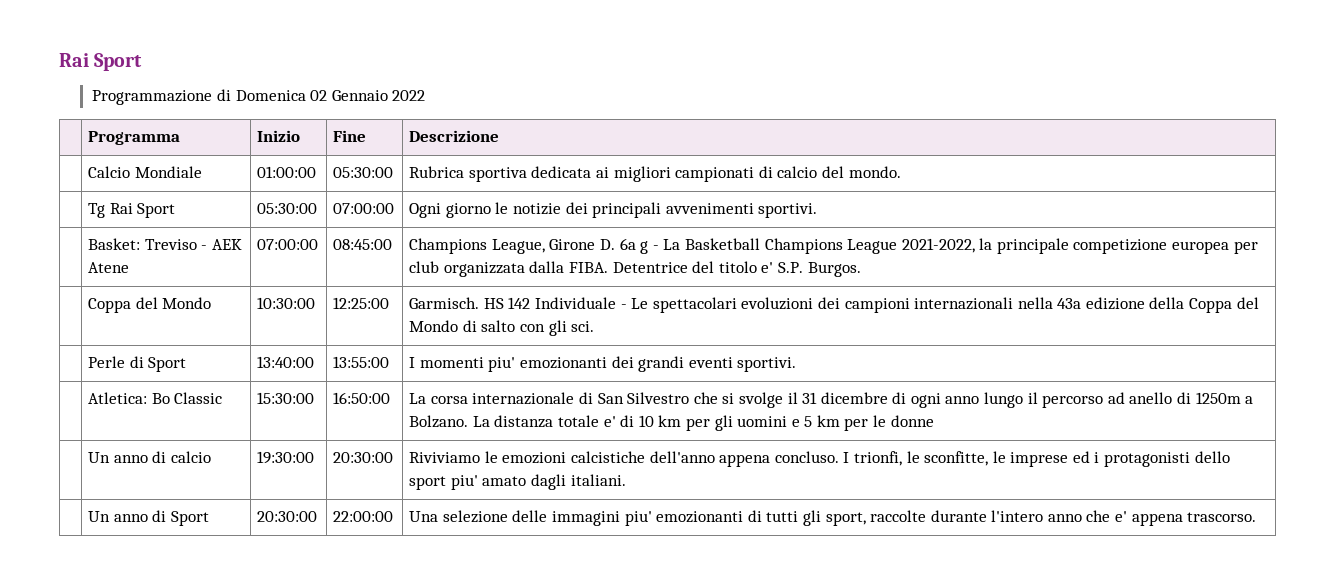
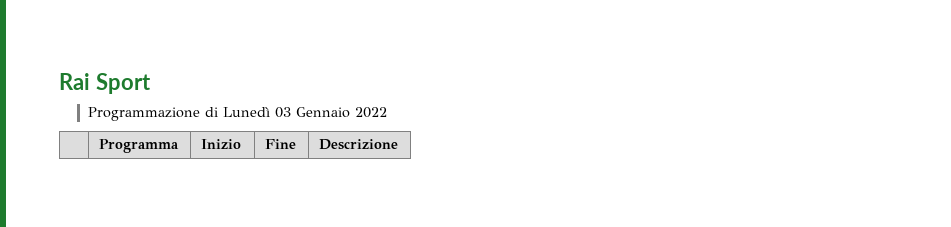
- Programmazione di Domenica 02 Gennaio 2022
+ Programmazione di Lunedì 03 Gennaio 2022
- | Calcio Mondiale | 01:00:00 | 05:30:00 | Rubrica sportiva dedicata ai migliori campionati di calcio del mondo.
- | Tg Rai Sport | 05:30:00 | 07:00:00 | Ogni giorno le notizie dei principali avvenimenti sportivi.
- | Basket: Treviso - AEK Atene | 07:00:00 | 08:45:00 | Champions League, Girone D. 6a g - La Basketball Champions League 2021-2022, la principale competizione europea per club organizzata dalla FIBA. Detentrice del titolo e' S.P. Burgos.
- | Coppa del Mondo | 10:30:00 | 12:25:00 | Garmisch. HS 142 Individuale - Le spettacolari evoluzioni dei campioni internazionali nella 43a edizione della Coppa del Mondo di salto con gli sci.
- | Perle di Sport | 13:40:00 | 13:55:00 | I momenti piu' emozionanti dei grandi eventi sportivi.
- | Atletica: Bo Classic | 15:30:00 | 16:50:00 | La corsa internazionale di San Silvestro che si svolge il 31 dicembre di ogni anno lungo il percorso ad anello di 1250m a Bolzano. La distanza totale e' di 10 km per gli uomini e 5 km per le donne
- | Un anno di calcio | 19:30:00 | 20:30:00 | Riviviamo le emozioni calcistiche dell'anno appena concluso. I trionfi, le sconfitte, le imprese ed i protagonisti dello sport piu' amato dagli italiani.
- | Un anno di Sport | 20:30:00 | 22:00:00 | Una selezione delle immagini piu' emozionanti di tutti gli sport, raccolte durante l'intero anno che e' appena trascorso.

